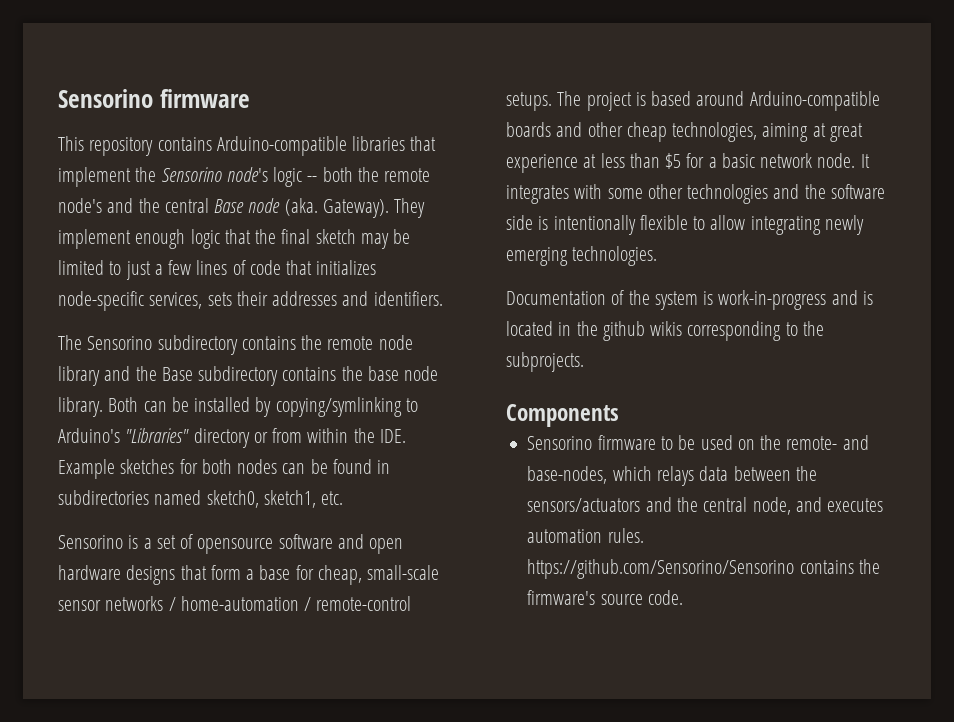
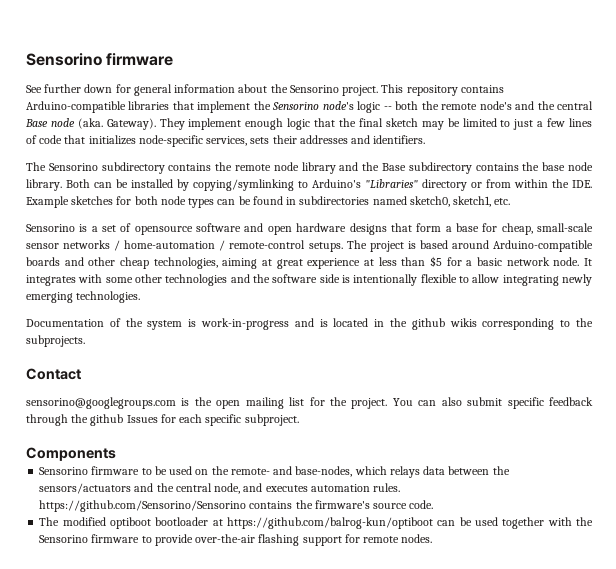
+ See further down for general information about the Sensorino project.
- Both can be installed by copying/symlinking to Arduino's "Libraries" directory or from within the IDE. Example sketches for both nodes can be found in subdirectories named sketch0, sketch1, etc.
+ Both can be installed by copying/symlinking to Arduino's "Libraries" directory or from within the IDE. Example sketches for both node types can be found in subdirectories named sketch0, sketch1, etc.
+ Contact
+ sensorino@googlegroups.com is the open mailing list for the project. You can also submit specific feedback through the github Issues for each specific subproject.
+ The modified optiboot bootloader at https://github.com/balrog-kun/optiboot can be used together with the Sensorino firmware to provide over-the-air flashing support for remote nodes.

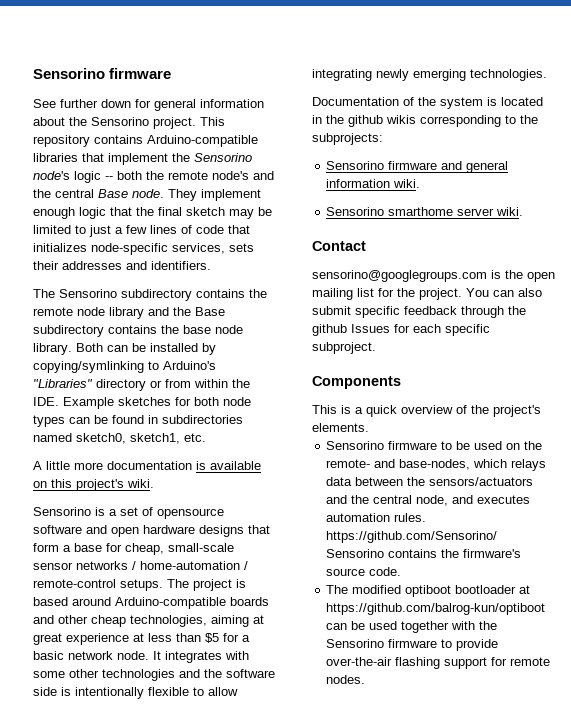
- This repository contains Arduino-compatible libraries that implement the Sensorino node's logic -- both the remote node's and the central Base node (aka. Gateway).
+ This repository contains Arduino-compatible libraries that implement the Sensorino node's logic -- both the remote node's and the central Base node.
+ A little more documentation is available on this project's wiki.
- Documentation of the system is work-in-progress and is located in the github wikis corresponding to the subprojects.
+ Documentation of the system is located in the github wikis corresponding to the subprojects:
+ Sensorino firmware and general information wiki.
+ Sensorino smarthome server wiki.
+ This is a quick overview of the project's elements.

